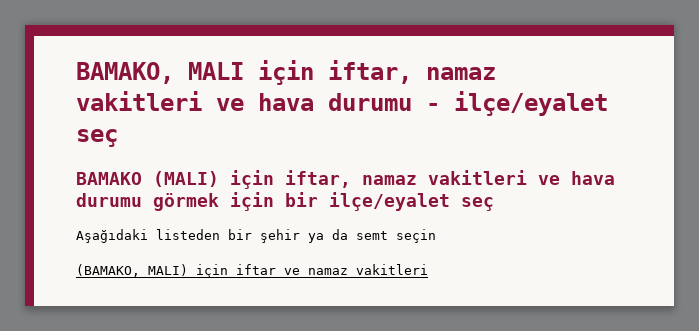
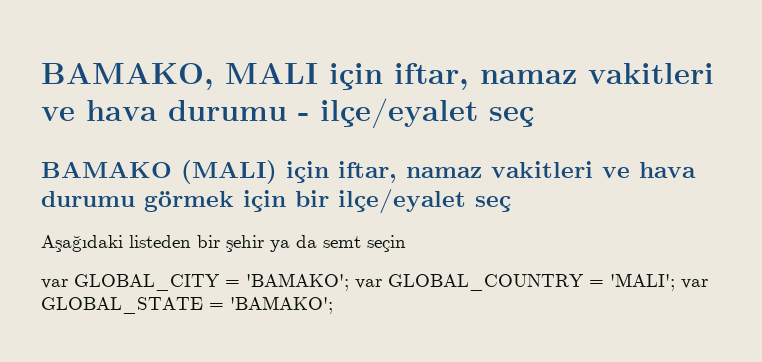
- (BAMAKO, MALI) için iftar ve namaz vakitleri
+ var GLOBAL_CITY = 'BAMAKO'; var GLOBAL_COUNTRY = 'MALI'; var GLOBAL_STATE = 'BAMAKO';

